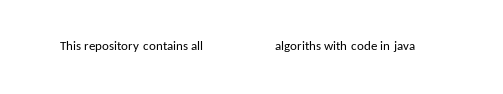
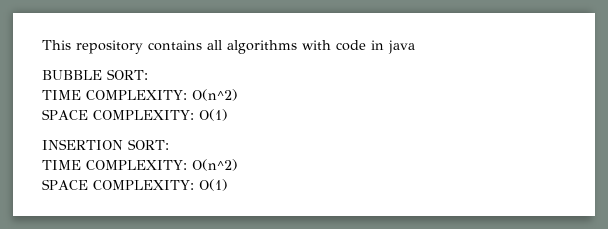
- This repository contains all algoriths with code in java
+ This repository contains all algorithms with code in java
+ BUBBLE SORT:
+ TIME COMPLEXITY: O(n^2)
+ SPACE COMPLEXITY: O(1)
+ INSERTION SORT:
+ TIME COMPLEXITY: O(n^2)
+ SPACE COMPLEXITY: O(1)

